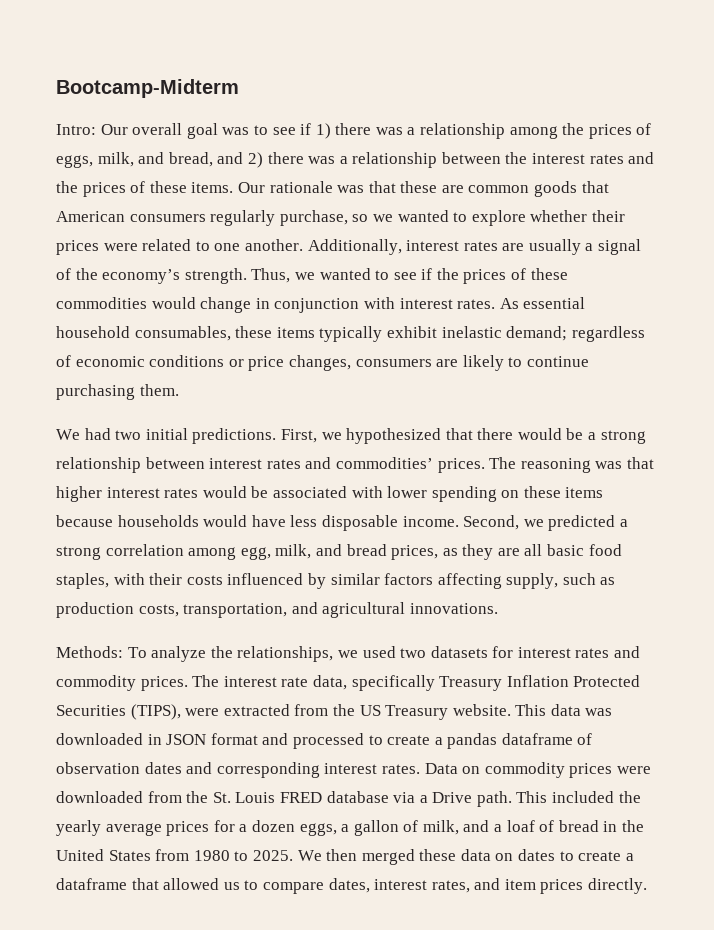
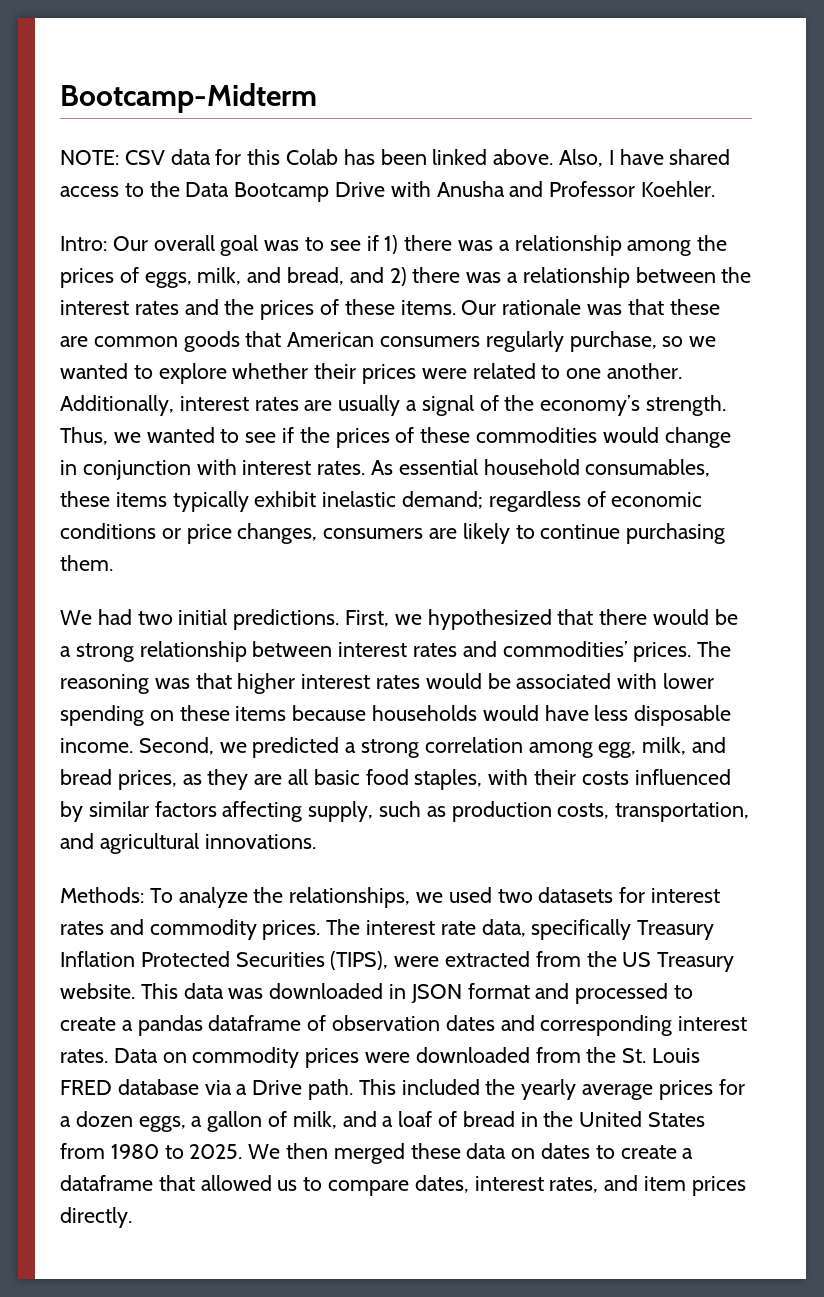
+ NOTE: CSV data for this Colab has been linked above. Also, I have shared access to the Data Bootcamp Drive with Anusha and Professor Koehler.

